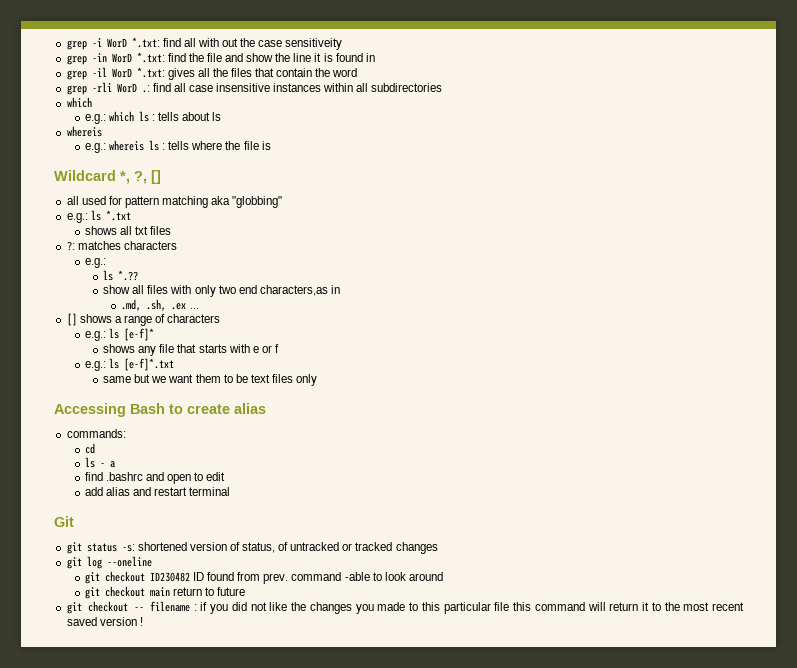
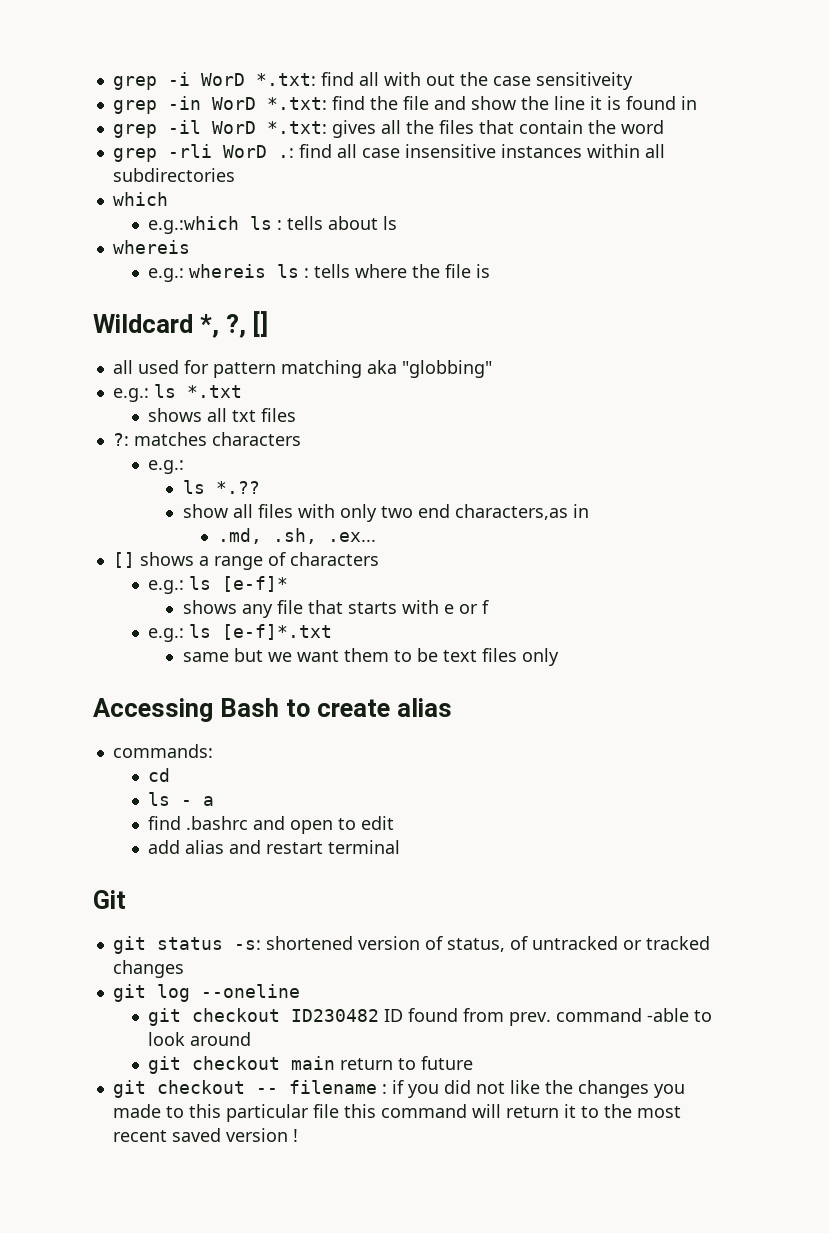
- e.g.: which ls : tells about ls
+ e.g.:which ls : tells about ls
- .md, .sh, .ex ...
+ .md, .sh, .ex...

